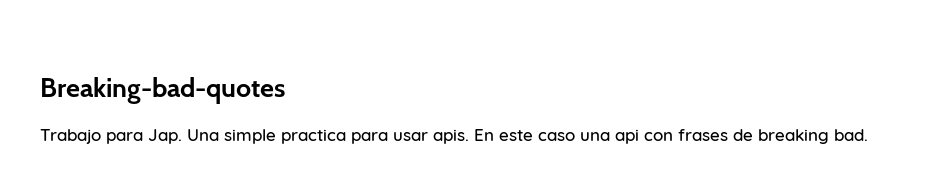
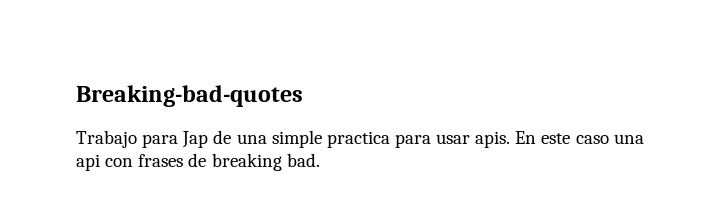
- Trabajo para Jap. Una simple practica para usar apis.
+ Trabajo para Jap de una simple practica para usar apis.

